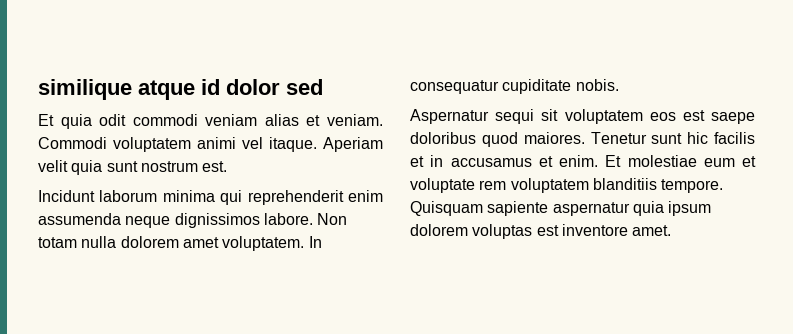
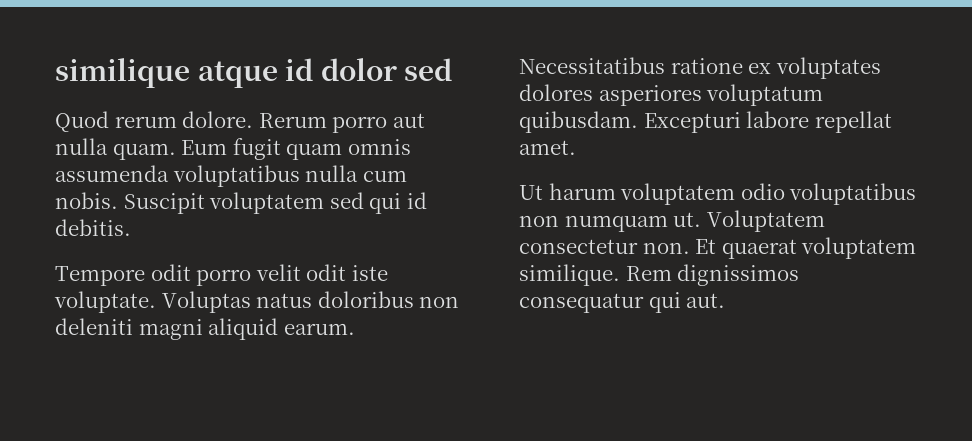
- Et quia odit commodi veniam alias et veniam. Commodi voluptatem animi vel itaque. Aperiam velit quia sunt nostrum est.
- Incidunt laborum minima qui reprehenderit enim assumenda neque dignissimos labore. Non totam nulla dolorem amet voluptatem. In consequatur cupiditate nobis.
- Aspernatur sequi sit voluptatem eos est saepe doloribus quod maiores. Tenetur sunt hic facilis et in accusamus et enim. Et molestiae eum et voluptate rem voluptatem blanditiis tempore. Quisquam sapiente aspernatur quia ipsum dolorem voluptas est inventore amet.
+ Quod rerum dolore. Rerum porro aut nulla quam. Eum fugit quam omnis assumenda voluptatibus nulla cum nobis. Suscipit voluptatem sed qui id debitis.
+ Tempore odit porro velit odit iste voluptate. Voluptas natus doloribus non deleniti magni aliquid earum. Necessitatibus ratione ex voluptates dolores asperiores voluptatum quibusdam. Excepturi labore repellat amet.
+ Ut harum voluptatem odio voluptatibus non numquam ut. Voluptatem consectetur non. Et quaerat voluptatem similique. Rem dignissimos consequatur qui aut.

